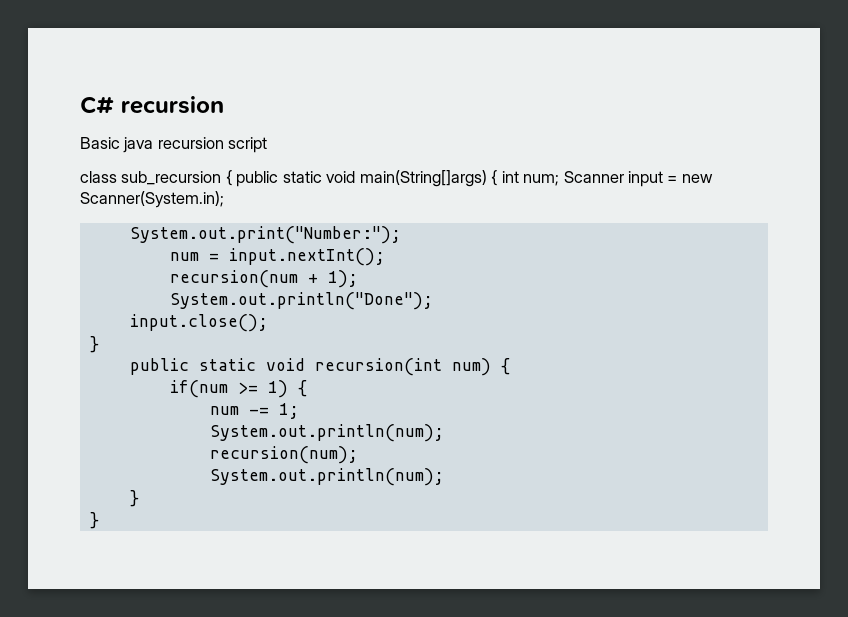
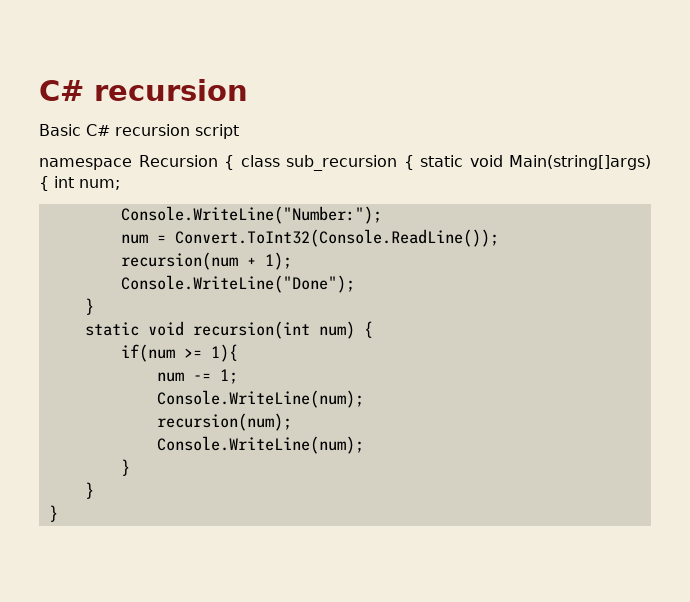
- Basic java recursion script
+ Basic C# recursion script
- class sub_recursion { public static void main(String[]args) { int num; Scanner input = new Scanner(System.in);
- System.out.print("Number:");
+ namespace Recursion { class sub_recursion { static void Main(string[]args) { int num;
+ Console.WriteLine("Number:");
- num = input.nextInt();
+ num = Convert.ToInt32(Console.ReadLine());
- System.out.println("Done");
- input.close();
+ Console.WriteLine("Done");
  }
- public static void recursion(int num) {
+ static void recursion(int num) {
- if(num >= 1) {
+ if(num >= 1){
  num -= 1;
- System.out.println(num);
+ Console.WriteLine(num);
  recursion(num);
- System.out.println(num);
+ Console.WriteLine(num);
+ }

